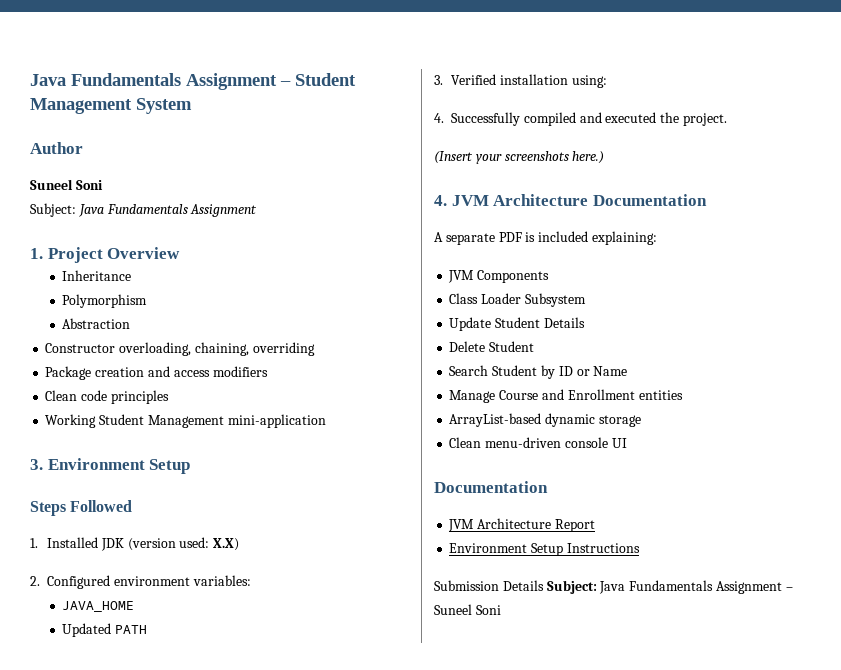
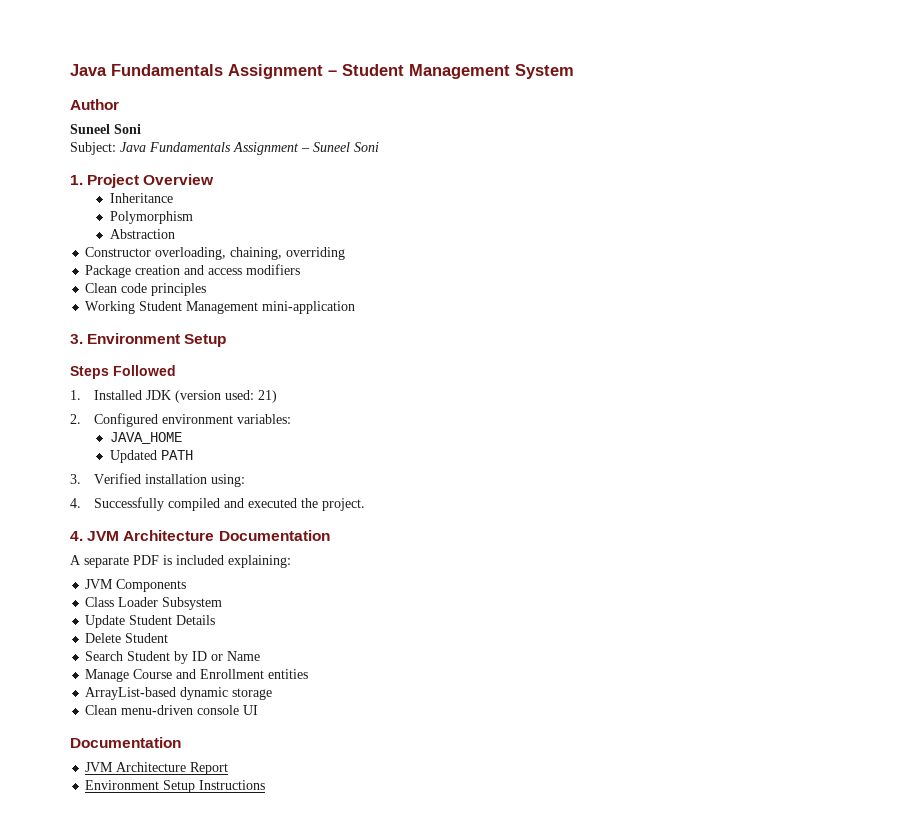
  Author
  Suneel Soni
- Subject: Java Fundamentals Assignment
+ Subject: Java Fundamentals Assignment – Suneel Soni
- 1. Installed JDK (version used: X.X)
+ 1. Installed JDK (version used: 21)
- (Insert your screenshots here.)
- Submission Details Subject: Java Fundamentals Assignment – Suneel Soni

